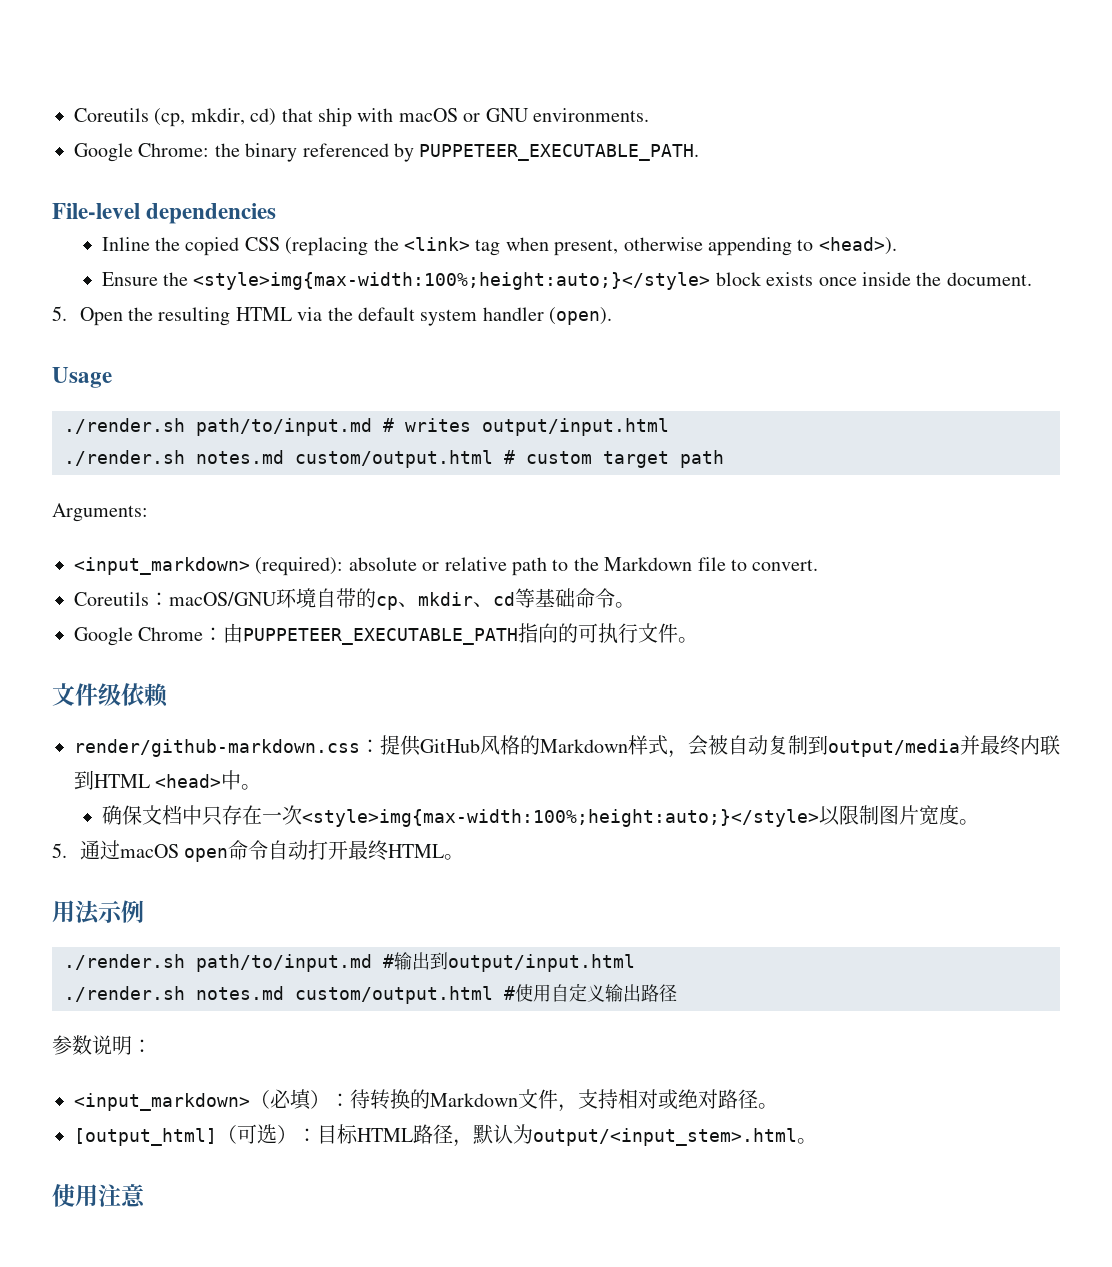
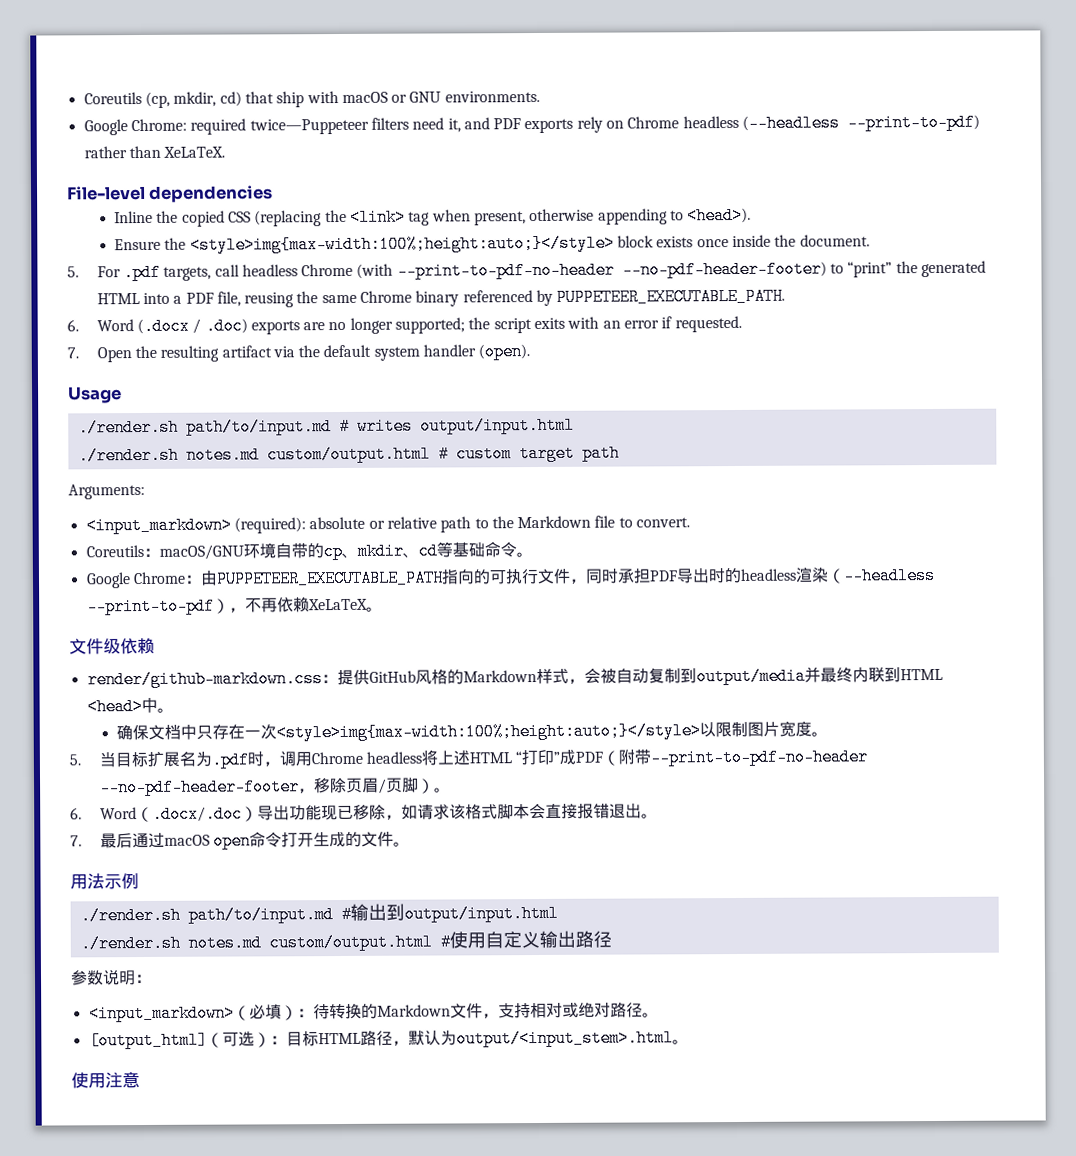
- Google Chrome: the binary referenced by PUPPETEER_EXECUTABLE_PATH.
+ Google Chrome: required twice—Puppeteer filters need it, and PDF exports rely on Chrome headless (--headless --print-to-pdf) rather than XeLaTeX.
- 5. Open the resulting HTML via the default system handler (open).
+ 5. For .pdf targets, call headless Chrome (with --print-to-pdf-no-header --no-pdf-header-footer) to “print” the generated HTML into a PDF file, reusing the same Chrome binary referenced by PUPPETEER_EXECUTABLE_PATH.
+ 6. Word (.docx / .doc) exports are no longer supported; the script exits with an error if requested.
+ 7. Open the resulting artifact via the default system handler (open).
- Google Chrome：由PUPPETEER_EXECUTABLE_PATH指向的可执行文件。
+ Google Chrome：由PUPPETEER_EXECUTABLE_PATH指向的可执行文件，同时承担PDF导出时的headless渲染（--headless --print-to-pdf），不再依赖XeLaTeX。
- 5.通过macOS open命令自动打开最终HTML。
+ 5.当目标扩展名为.pdf时，调用Chrome headless将上述HTML “打印”成PDF（附带--print-to-pdf-no-header --no-pdf-header-footer，移除页眉/页脚）。
+ 6. Word（.docx/.doc）导出功能现已移除，如请求该格式脚本会直接报错退出。
+ 7.最后通过macOS open命令打开生成的文件。

